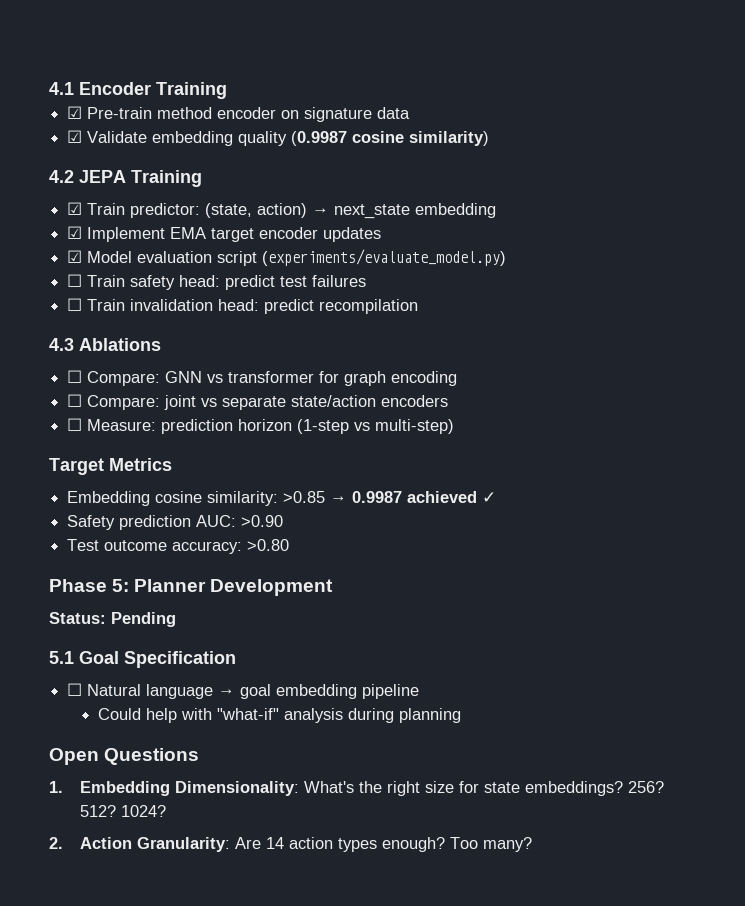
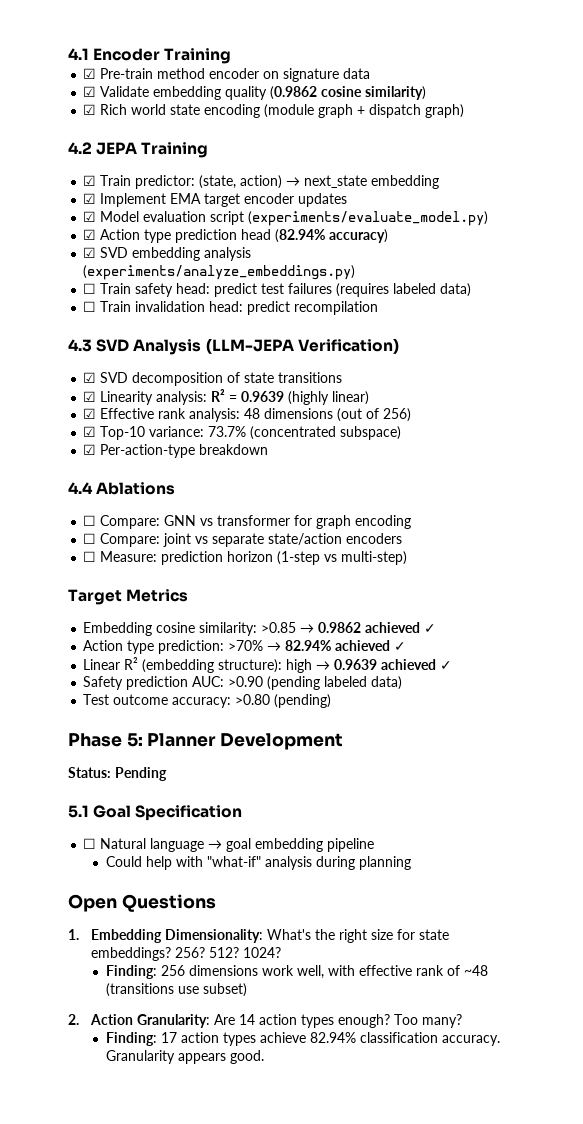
- ☑ Validate embedding quality (0.9987 cosine similarity)
+ ☑ Validate embedding quality (0.9862 cosine similarity)
+ ☑ Rich world state encoding (module graph + dispatch graph)
+ ☑ Action type prediction head (82.94% accuracy)
+ ☑ SVD embedding analysis (experiments/analyze_embeddings.py)
- ☐ Train safety head: predict test failures
+ ☐ Train safety head: predict test failures (requires labeled data)
- 4.3 Ablations
+ 4.3 SVD Analysis (LLM-JEPA Verification)
+ ☑ SVD decomposition of state transitions
+ ☑ Linearity analysis: R² = 0.9639 (highly linear)
+ ☑ Effective rank analysis: 48 dimensions (out of 256)
+ ☑ Top-10 variance: 73.7% (concentrated subspace)
+ ☑ Per-action-type breakdown
+ 4.4 Ablations
- Embedding cosine similarity: >0.85 → 0.9987 achieved ✓
+ Embedding cosine similarity: >0.85 → 0.9862 achieved ✓
+ Action type prediction: >70% → 82.94% achieved ✓
+ Linear R² (embedding structure): high → 0.9639 achieved ✓
- Safety prediction AUC: >0.90
+ Safety prediction AUC: >0.90 (pending labeled data)
- Test outcome accuracy: >0.80
+ Test outcome accuracy: >0.80 (pending)
+ Finding: 256 dimensions work well, with effective rank of ~48 (transitions use subset)
+ Finding: 17 action types achieve 82.94% classification accuracy. Granularity appears good.

